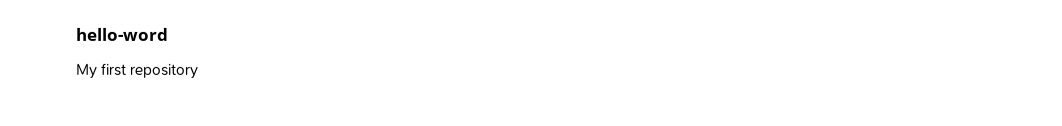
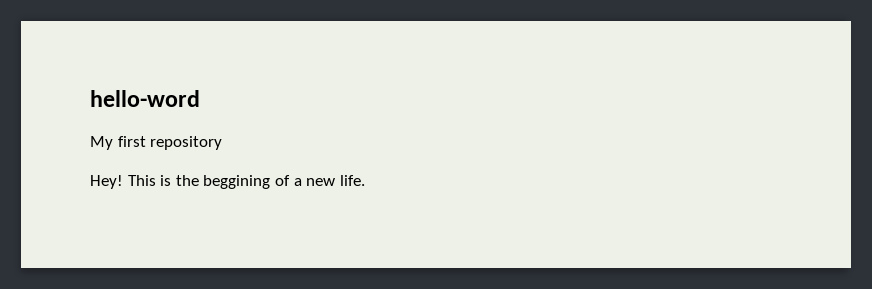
+ Hey! This is the beggining of a new life.

